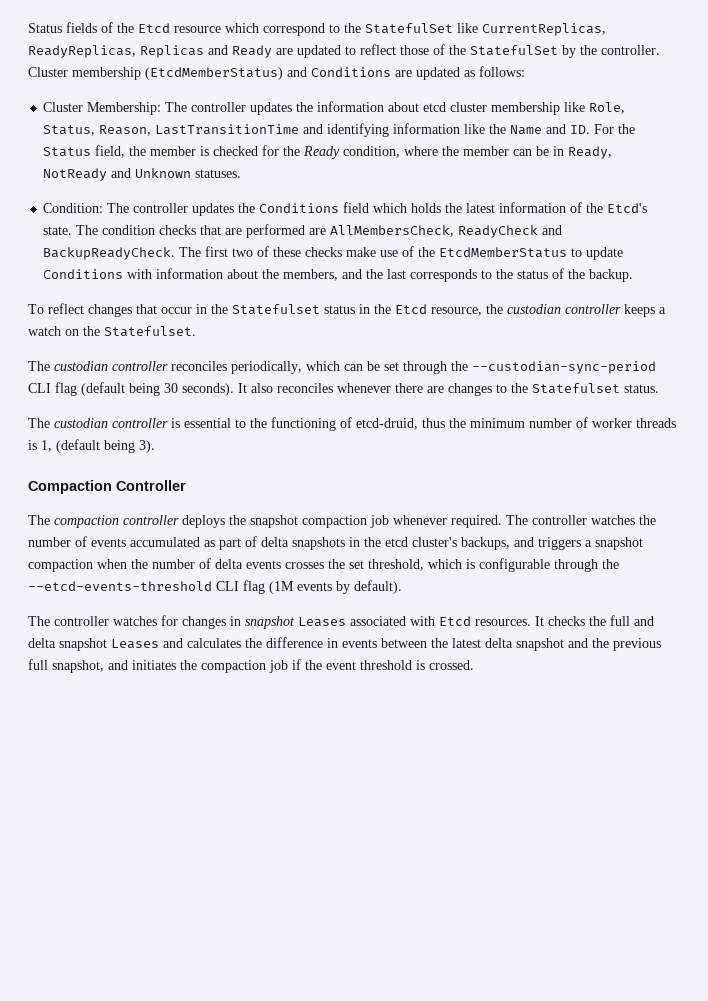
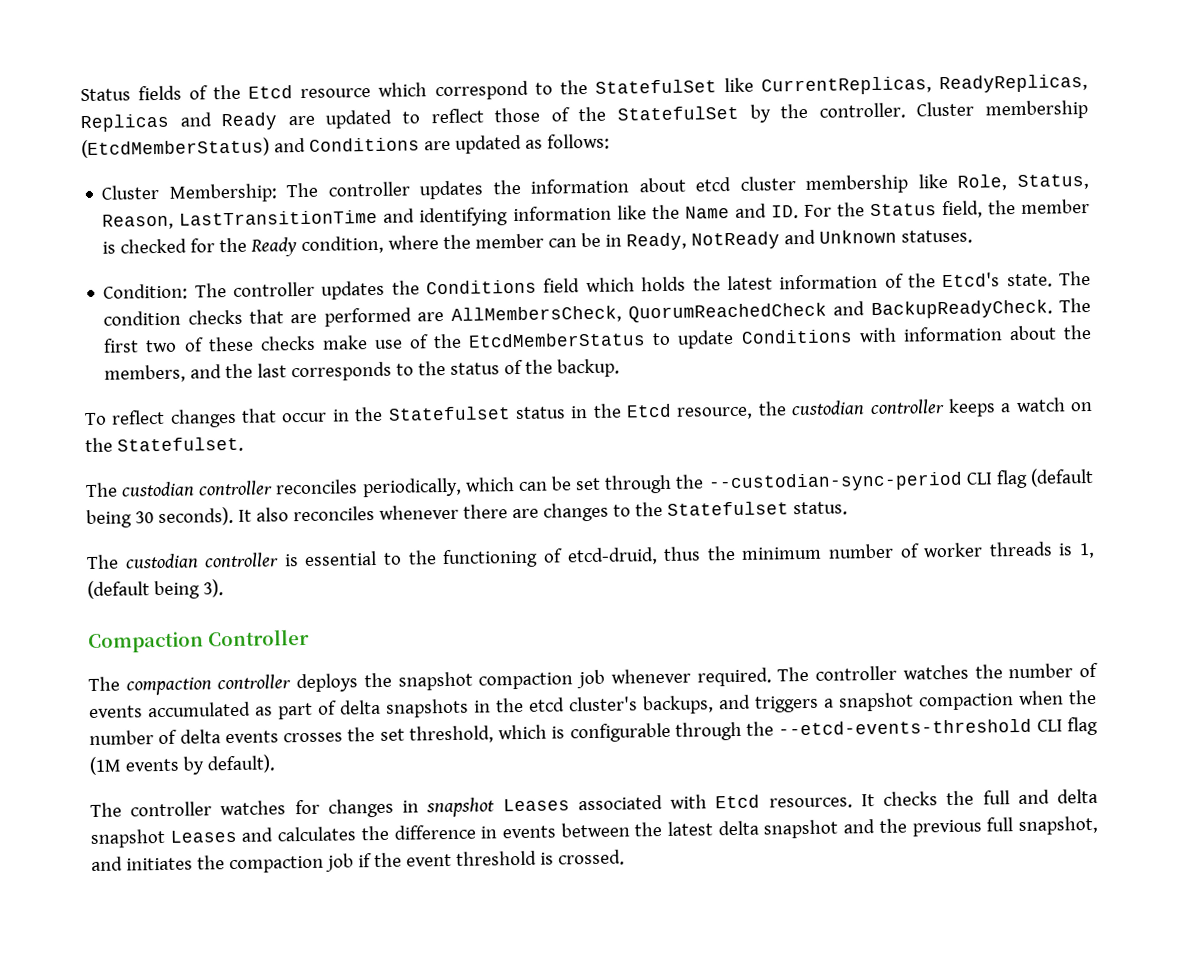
- The condition checks that are performed are AllMembersCheck, ReadyCheck and BackupReadyCheck.
+ The condition checks that are performed are AllMembersCheck, QuorumReachedCheck and BackupReadyCheck.

